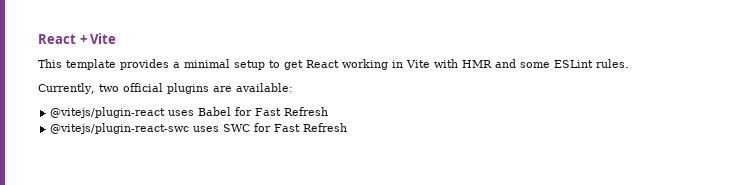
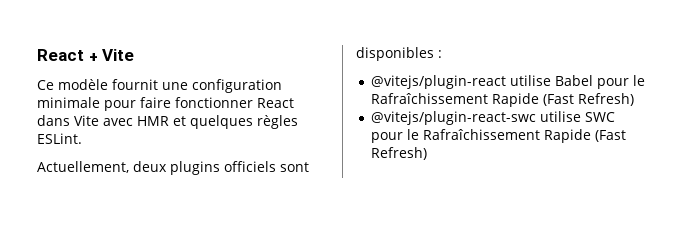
- This template provides a minimal setup to get React working in Vite with HMR and some ESLint rules.
- Currently, two official plugins are available:
- @vitejs/plugin-react uses Babel for Fast Refresh
- @vitejs/plugin-react-swc uses SWC for Fast Refresh
+ Ce modèle fournit une configuration minimale pour faire fonctionner React dans Vite avec HMR et quelques règles ESLint.
+ Actuellement, deux plugins officiels sont disponibles :
+ @vitejs/plugin-react utilise Babel pour le Rafraîchissement Rapide (Fast Refresh)
+ @vitejs/plugin-react-swc utilise SWC pour le Rafraîchissement Rapide (Fast Refresh)

